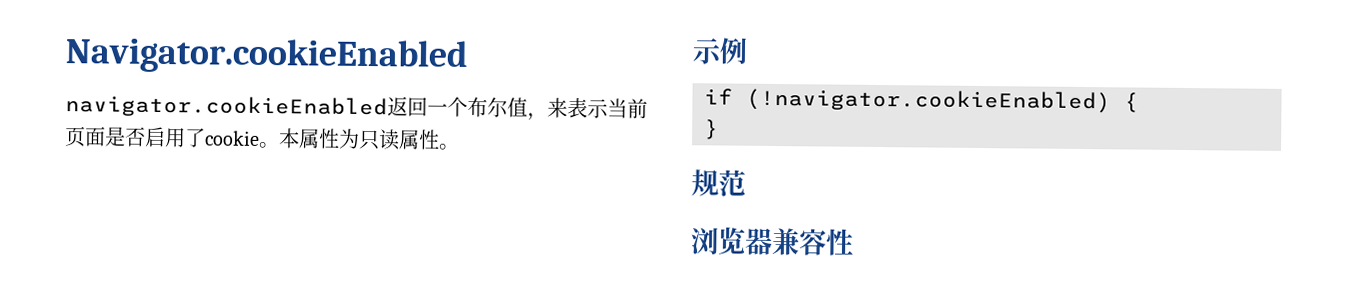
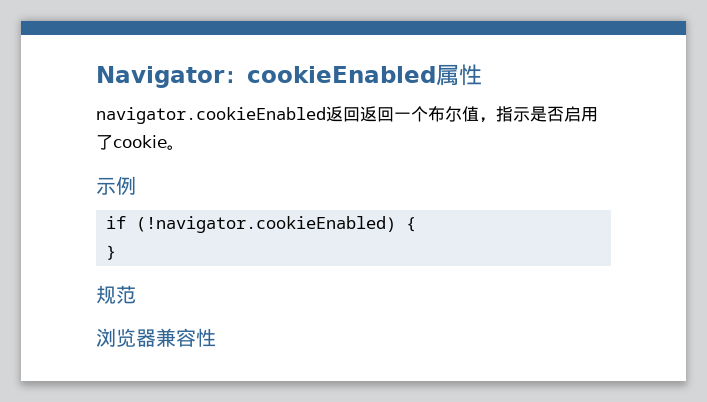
- Navigator.cookieEnabled
+ Navigator：cookieEnabled属性
- navigator.cookieEnabled返回一个布尔值，来表示当前页面是否启用了cookie。本属性为只读属性。
+ navigator.cookieEnabled返回返回一个布尔值，指示是否启用了cookie。

